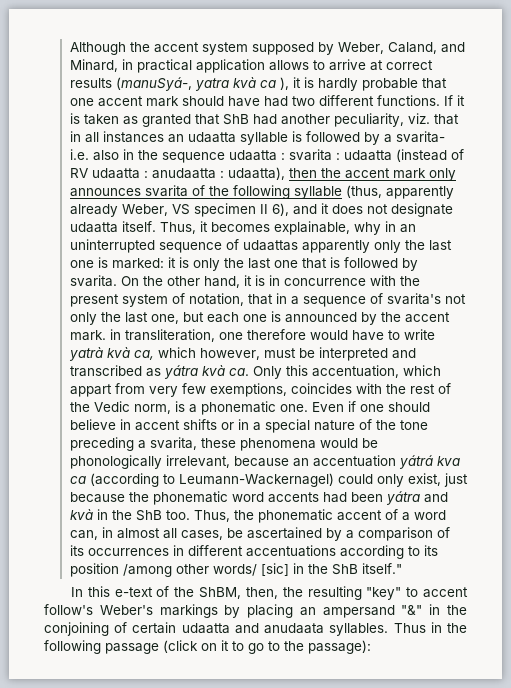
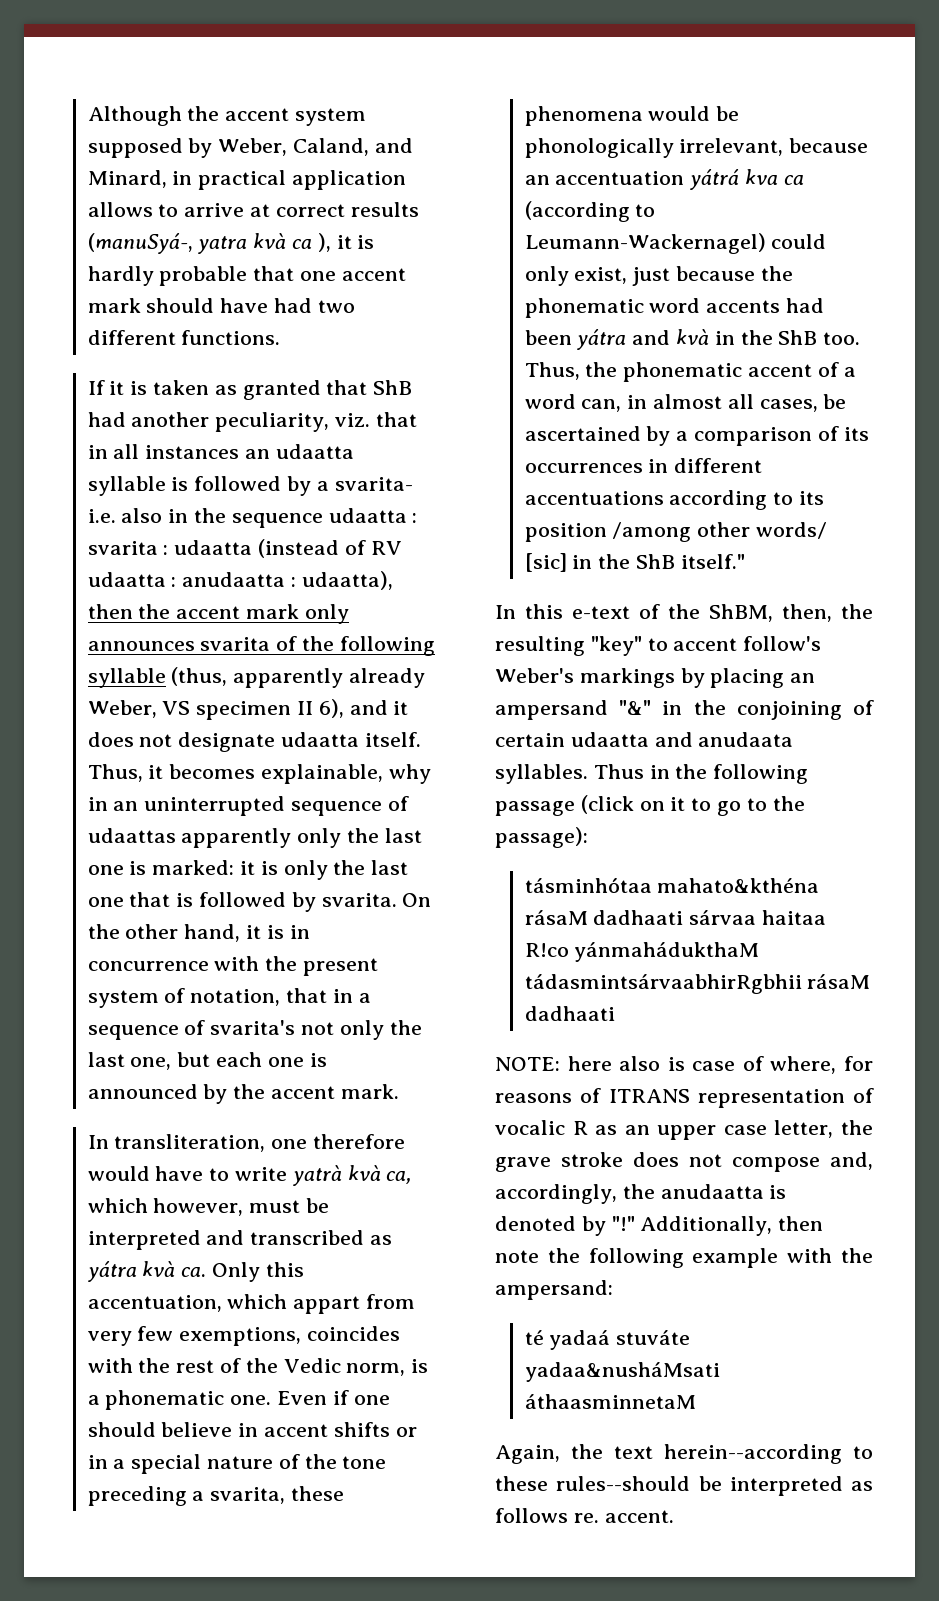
- Although the accent system supposed by Weber, Caland, and Minard, in practical application allows to arrive at correct results (manuSyá-, yatra kvà ca ), it is hardly probable that one accent mark should have had two different functions. If it is taken as granted that ShB had another peculiarity, viz. that in all instances an udaatta syllable is followed by a svarita- i.e. also in the sequence udaatta :
+ Although the accent system supposed by Weber, Caland, and Minard, in practical application allows to arrive at correct results (manuSyá-, yatra kvà ca ), it is hardly probable that one accent mark should have had two different functions.
+ If it is taken as granted that ShB had another peculiarity, viz. that in all instances an udaatta syllable is followed by a svarita- i.e. also in the sequence udaatta :
- On the other hand, it is in concurrence with the present system of notation, that in a sequence of svarita's not only the last one, but each one is announced by the accent mark. in transliteration, one therefore would have to write yatrà kvà ca, which however, must be interpreted and transcribed as yátra kvà ca. Only this accentuation, which appart from very few exemptions, coincides with the rest of the Vedic norm, is a phonematic one.
+ On the other hand, it is in concurrence with the present system of notation, that in a sequence of svarita's not only the last one, but each one is announced by the accent mark.
+ In transliteration, one therefore would have to write yatrà kvà ca, which however, must be interpreted and transcribed as yátra kvà ca. Only this accentuation, which appart from very few exemptions, coincides with the rest of the Vedic norm, is a phonematic one.
+ tásminhótaa mahato&kthéna rásaM dadhaati sárvaa haitaa R!co yánmahádukthaM tádasmintsárvaabhirRgbhii rásaM dadhaati
+ NOTE: here also is case of where, for reasons of ITRANS representation of vocalic R as an upper case letter, the grave stroke does not compose and, accordingly, the anudaatta is denoted by "!" Additionally, then note the following example with the ampersand:
+ té yadaá stuváte yadaa&nusháMsati áthaasminnetaM
+ Again, the text herein--according to these rules--should be interpreted as follows re. accent.

